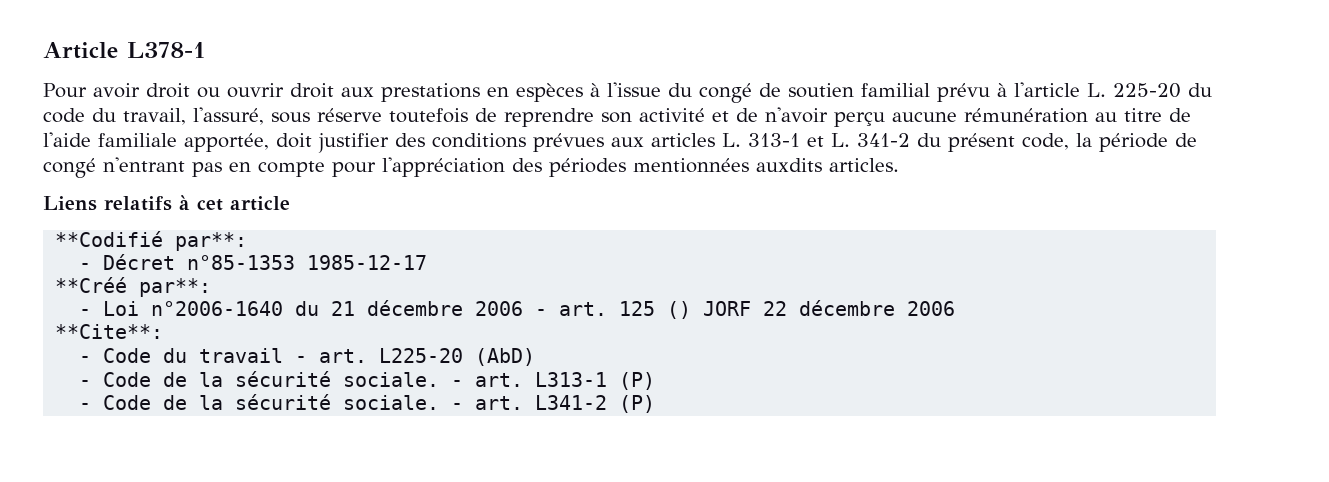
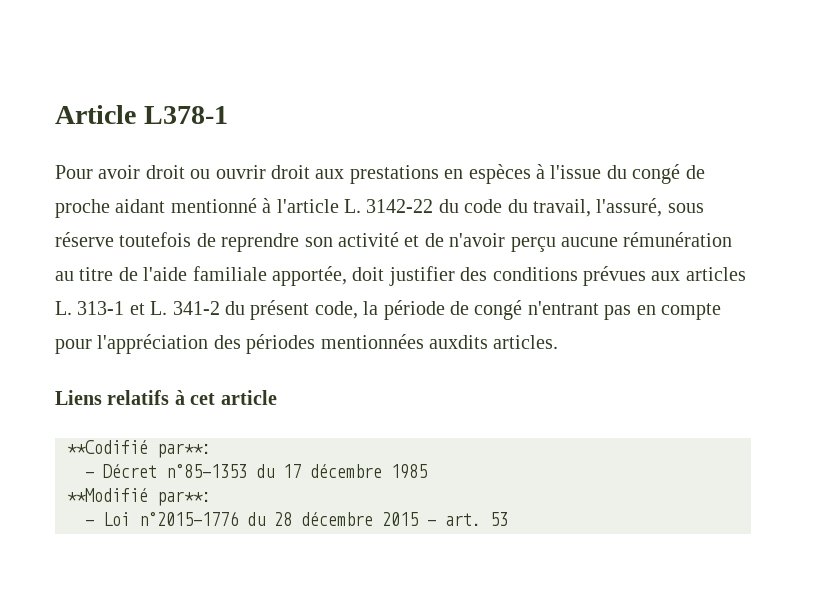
- Pour avoir droit ou ouvrir droit aux prestations en espèces à l'issue du congé de soutien familial prévu à l'article L. 225-20 du code du travail, l'assuré, sous réserve toutefois de reprendre son activité et de n'avoir perçu aucune rémunération au titre de l'aide familiale apportée, doit justifier des conditions prévues aux articles L. 313-1 et L. 341-2 du présent code, la période de congé n'entrant pas en compte pour l'appréciation des périodes mentionnées auxdits articles.
+ Pour avoir droit ou ouvrir droit aux prestations en espèces à l'issue du congé de proche aidant mentionné à l'article L. 3142-22 du code du travail, l'assuré, sous réserve toutefois de reprendre son activité et de n'avoir perçu aucune rémunération au titre de l'aide familiale apportée, doit justifier des conditions prévues aux articles L. 313-1 et L. 341-2 du présent code, la période de congé n'entrant pas en compte pour l'appréciation des périodes mentionnées auxdits articles.
- - Décret n°85-1353 1985-12-17
- **Créé par**:
- - Loi n°2006-1640 du 21 décembre 2006 - art. 125 () JORF 22 décembre 2006
- **Cite**:
- - Code du travail - art. L225-20 (AbD)
- - Code de la sécurité sociale. - art. L313-1 (P)
- - Code de la sécurité sociale. - art. L341-2 (P)
+ - Décret n°85-1353 du 17 décembre 1985
+ **Modifié par**:
+ - Loi n°2015-1776 du 28 décembre 2015 - art. 53

